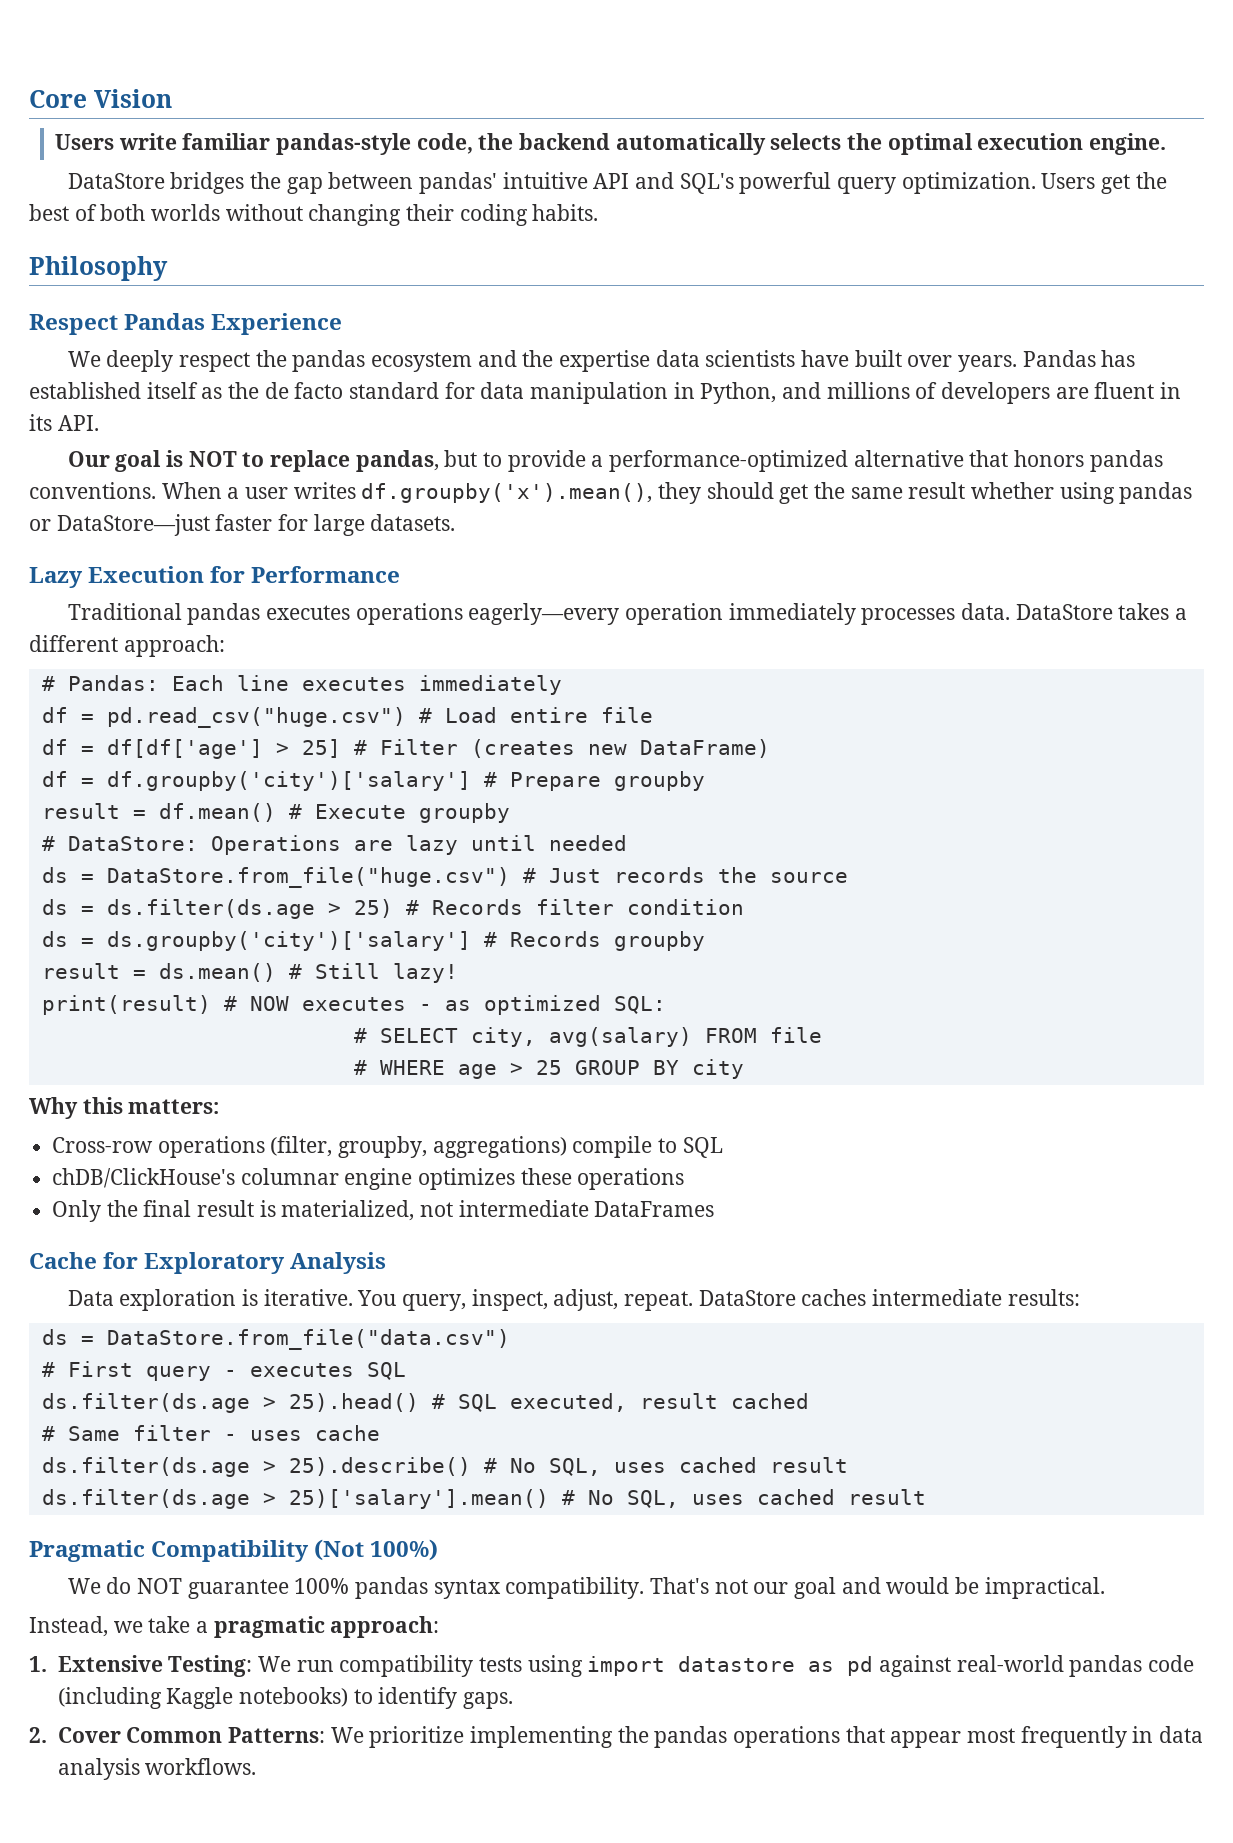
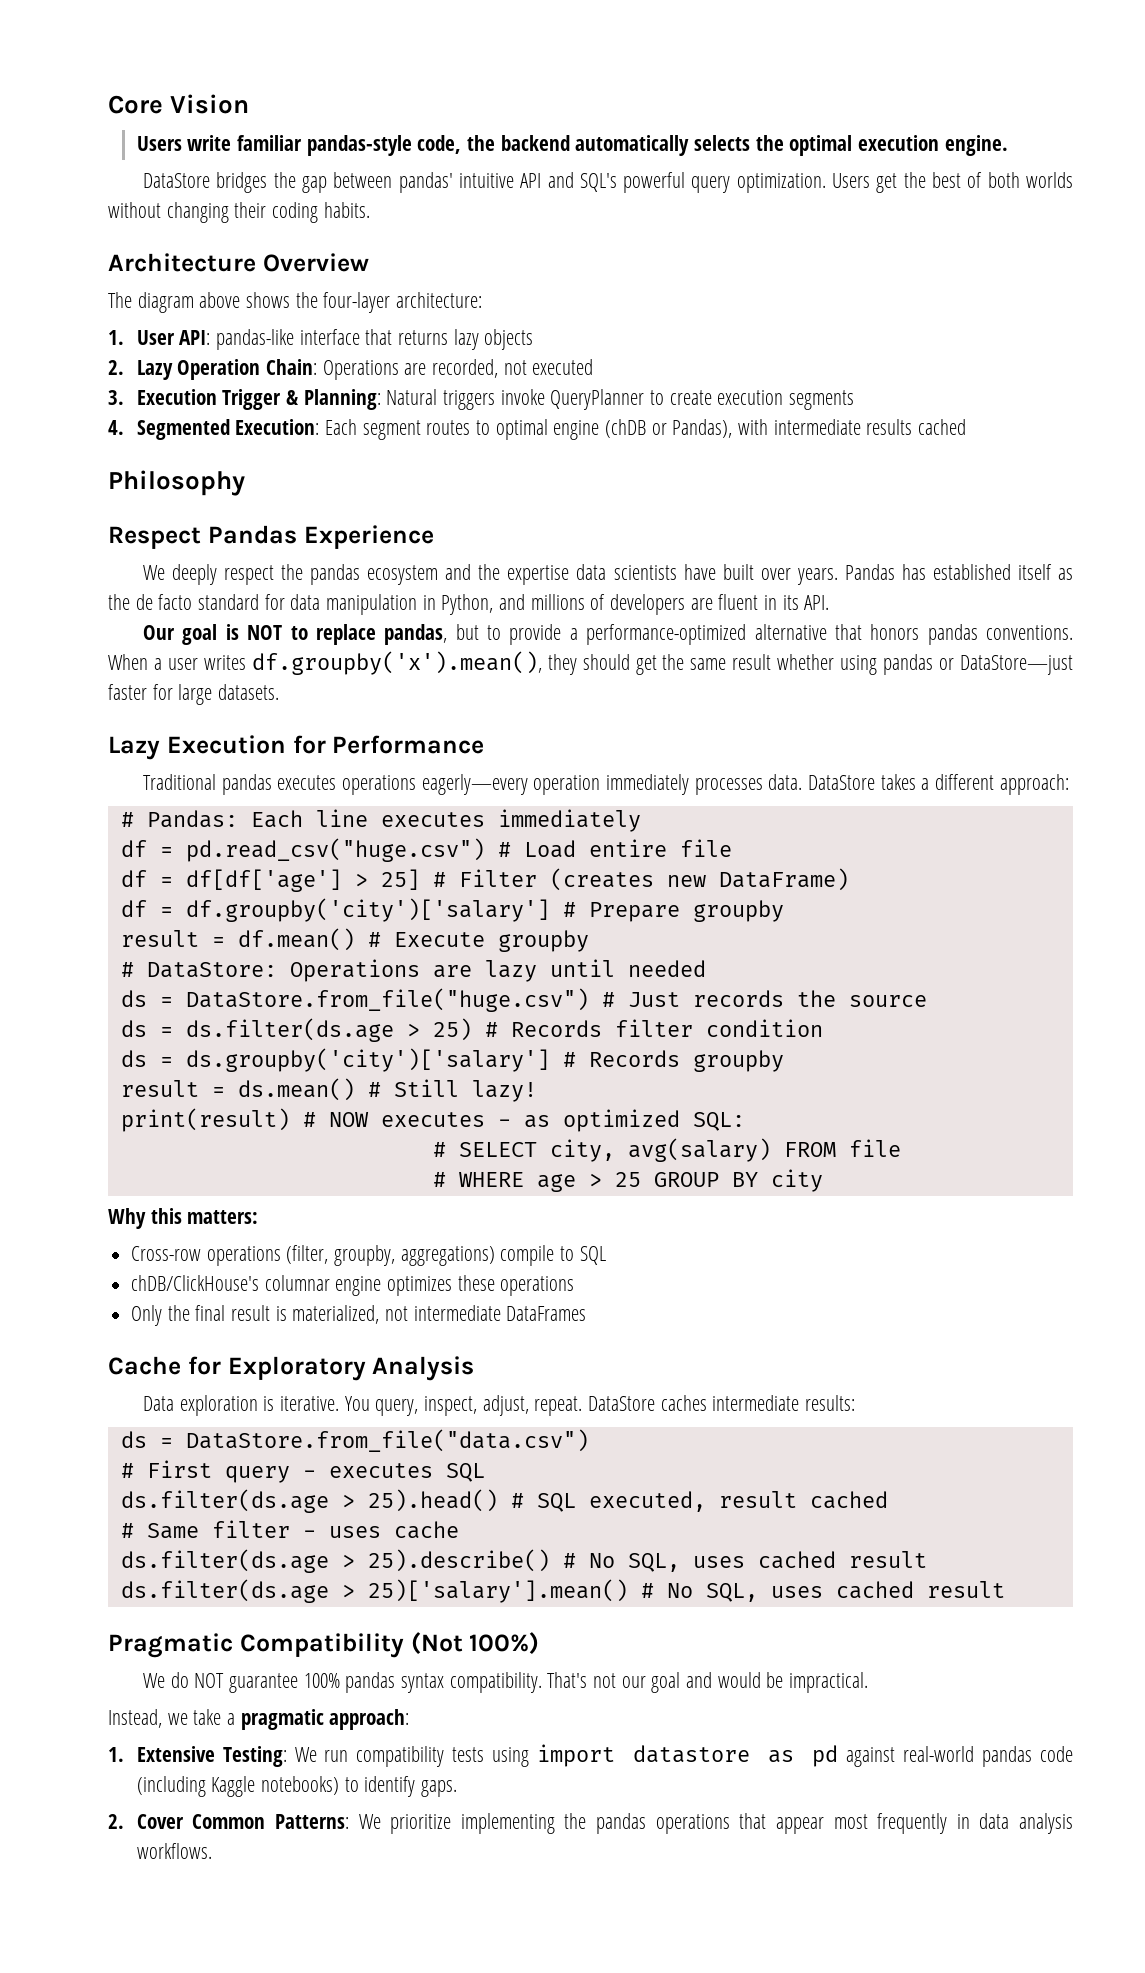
+ Architecture Overview
+ The diagram above shows the four-layer architecture:
+ 1. User API: pandas-like interface that returns lazy objects
+ 2. Lazy Operation Chain: Operations are recorded, not executed
+ 3. Execution Trigger & Planning: Natural triggers invoke QueryPlanner to create execution segments
+ 4. Segmented Execution: Each segment routes to optimal engine (chDB or Pandas), with intermediate results cached

